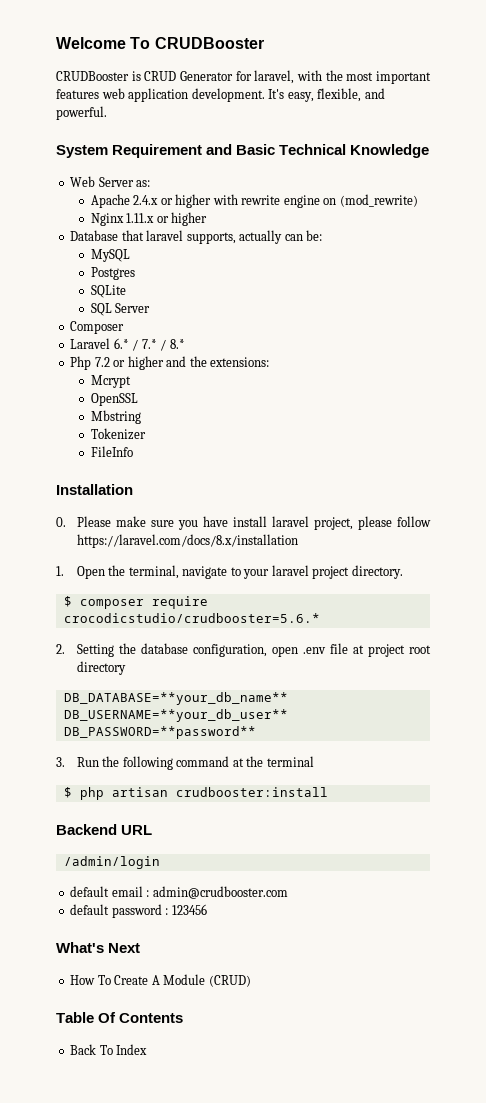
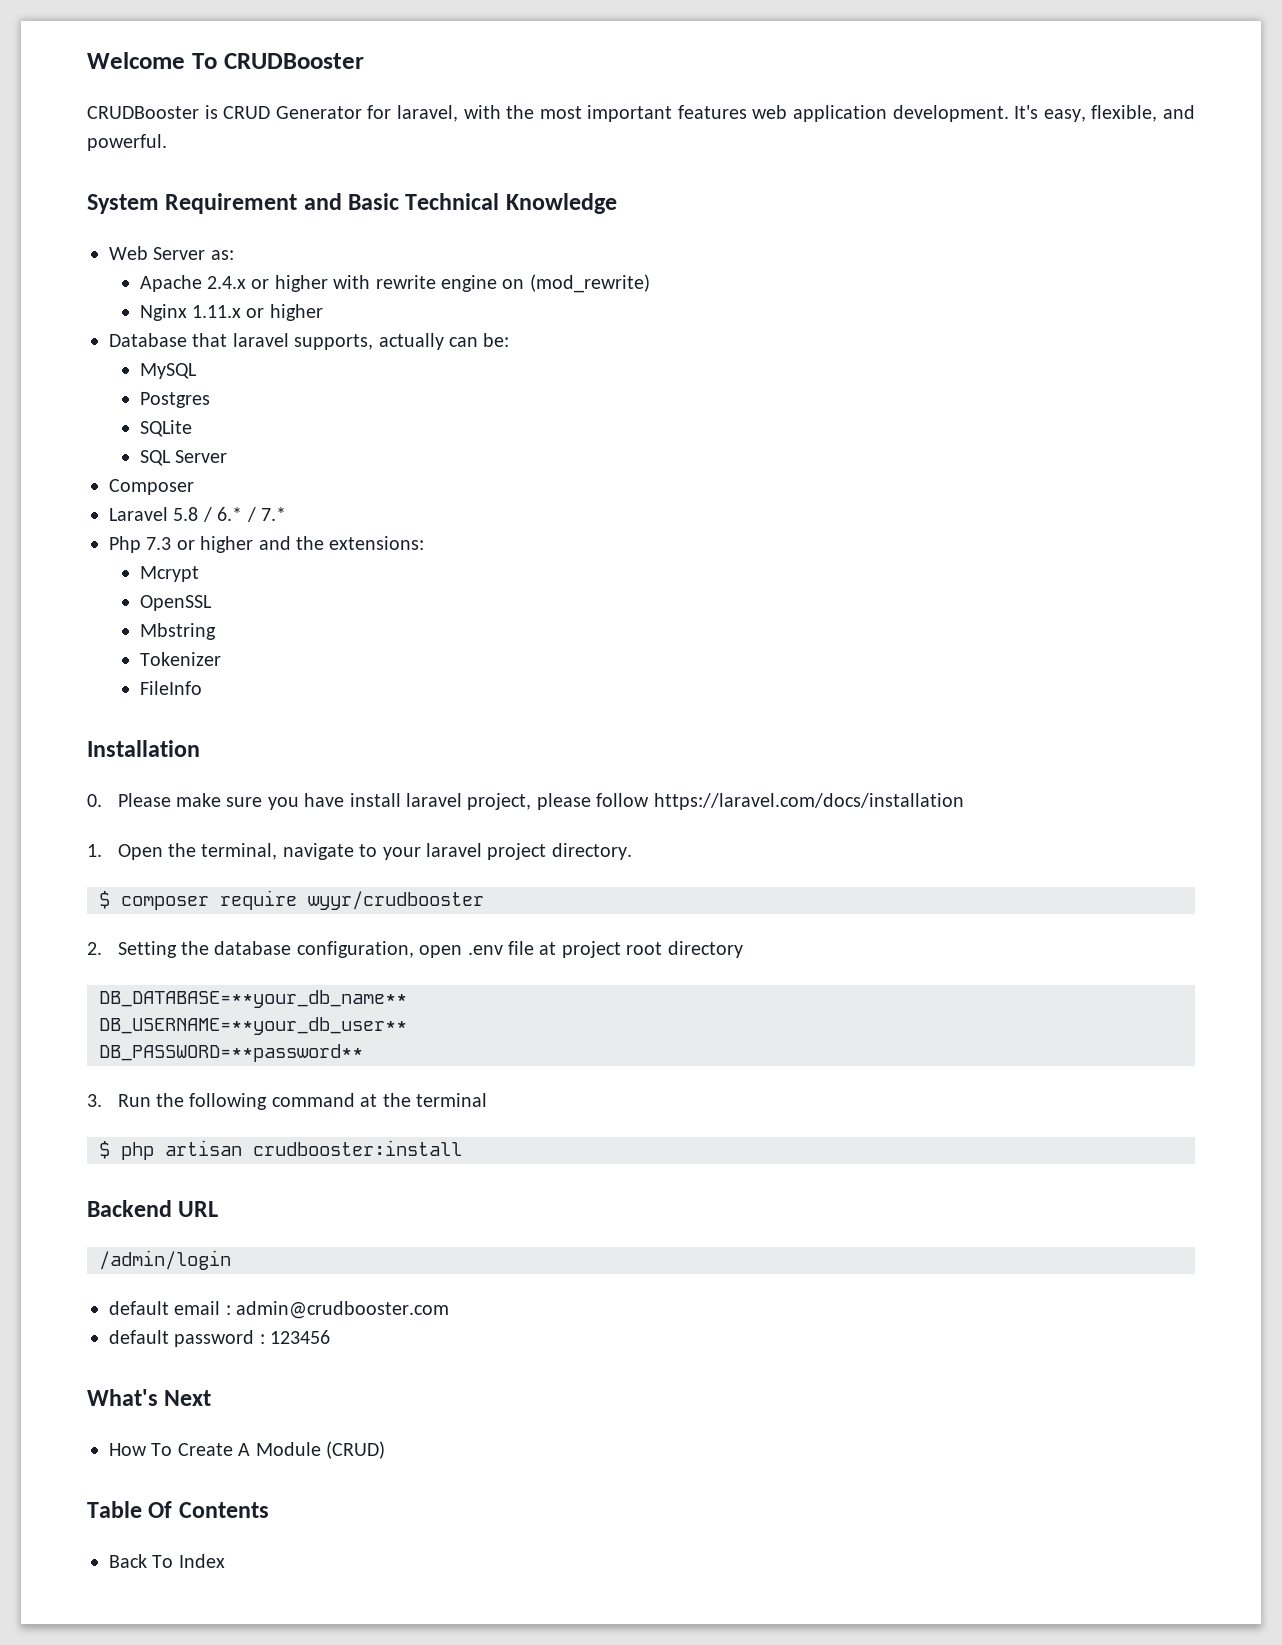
- Laravel 6.* / 7.* / 8.*
+ Laravel 5.8 / 6.* / 7.*
- Php 7.2 or higher and the extensions:
+ Php 7.3 or higher and the extensions:
- 0. Please make sure you have install laravel project, please follow https://laravel.com/docs/8.x/installation
+ 0. Please make sure you have install laravel project, please follow https://laravel.com/docs/installation
- $ composer require crocodicstudio/crudbooster=5.6.*
+ $ composer require wyyr/crudbooster

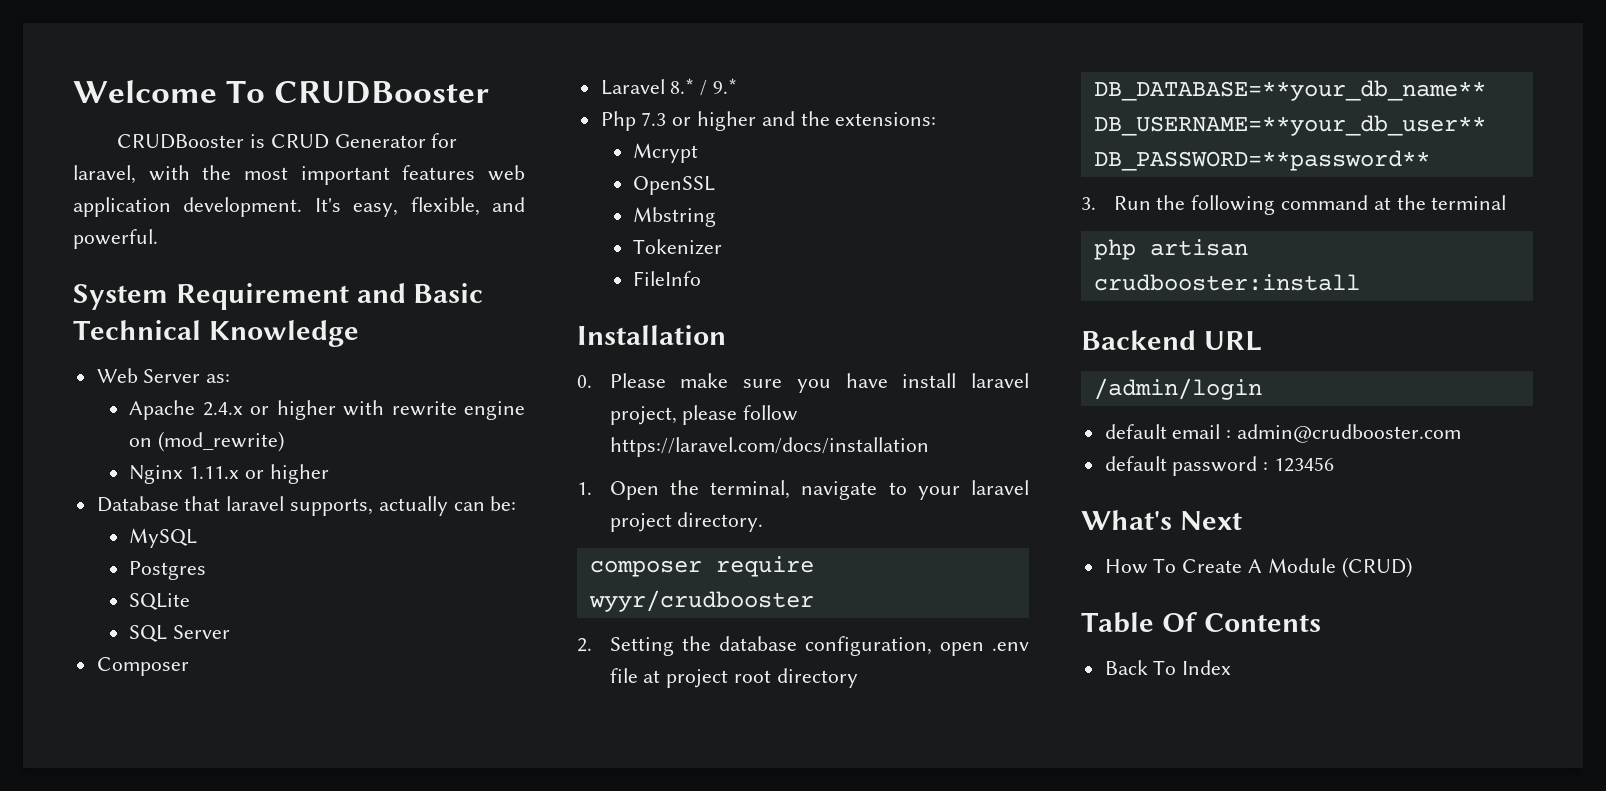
- Laravel 5.8 / 6.* / 7.*
+ Laravel 8.* / 9.*
- $ composer require wyyr/crudbooster
+ composer require wyyr/crudbooster
- $ php artisan crudbooster:install
+ php artisan crudbooster:install

